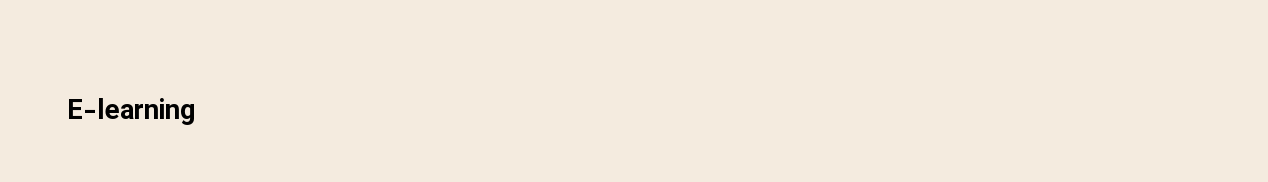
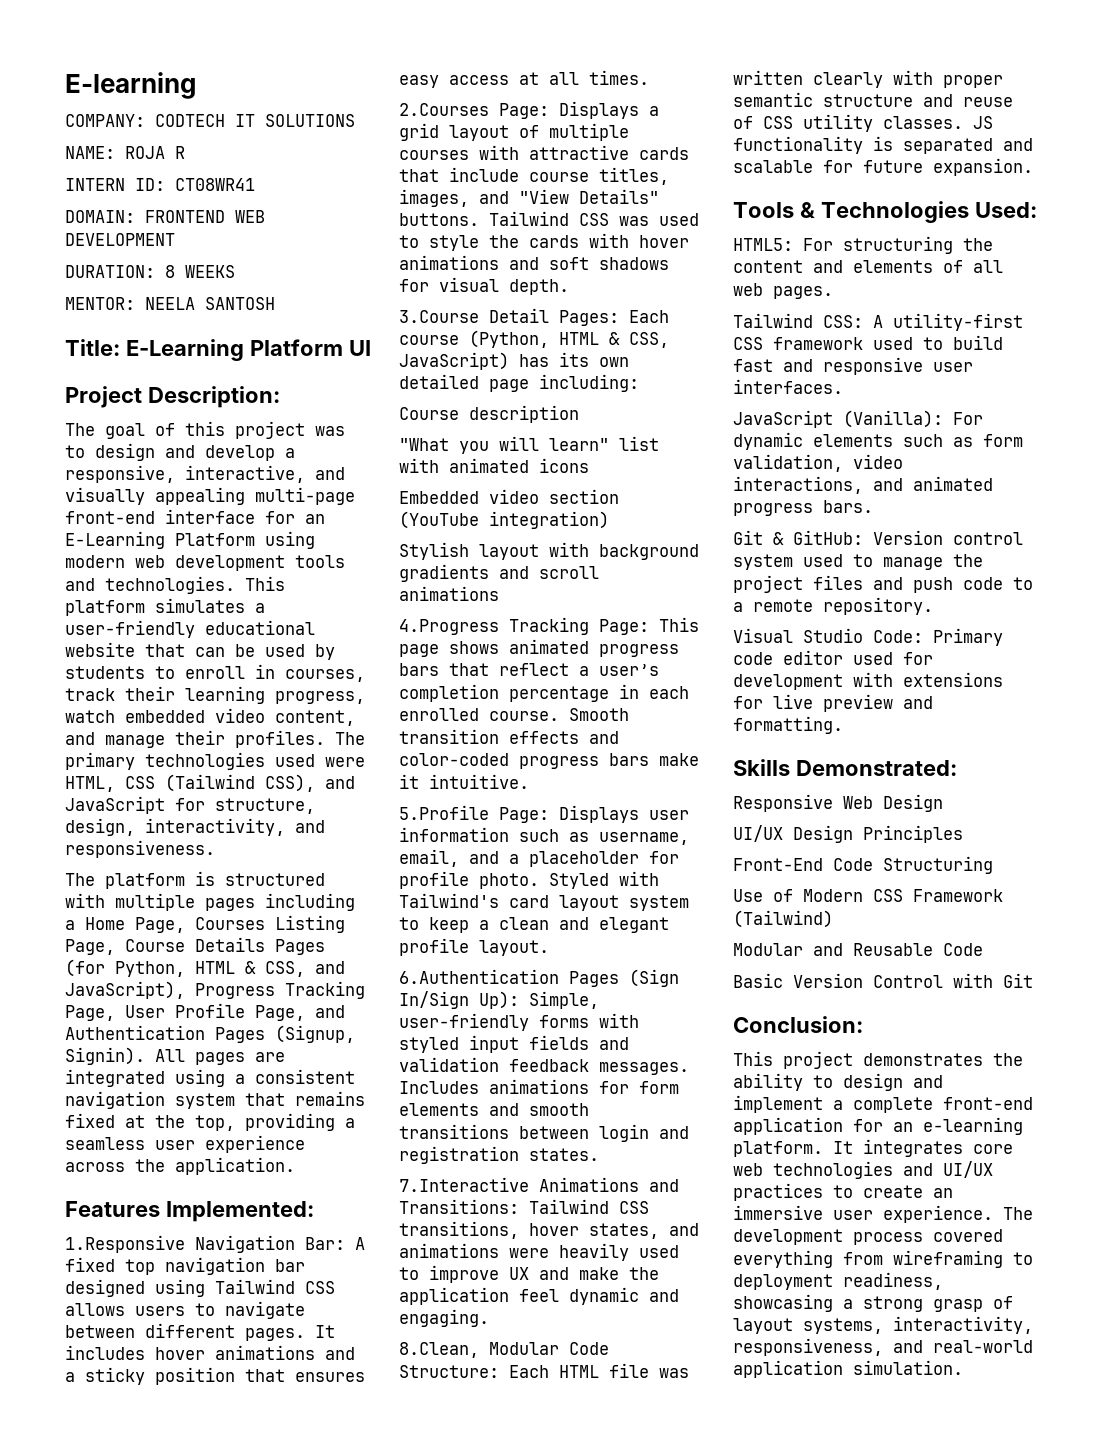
+ COMPANY: CODTECH IT SOLUTIONS
+ NAME: ROJA R
+ INTERN ID: CT08WR41
+ DOMAIN: FRONTEND WEB DEVELOPMENT
+ DURATION: 8 WEEKS
+ MENTOR: NEELA SANTOSH
+ Title: E-Learning Platform UI
+ Project Description:
+ The goal of this project was to design and develop a responsive, interactive, and visually appealing multi-page front-end interface for an E-Learning Platform using modern web development tools and technologies. This platform simulates a user-friendly educational website that can be used by students to enroll in courses, track their learning progress, watch embedded video content, and manage their profiles. The primary technologies used were HTML, CSS (Tailwind CSS), and JavaScript for structure, design, interactivity, and responsiveness.
+ The platform is structured with multiple pages including a Home Page, Courses Listing Page, Course Details Pages (for Python, HTML & CSS, and JavaScript), Progress Tracking Page, User Profile Page, and Authentication Pages (Signup, Signin). All pages are integrated using a consistent navigation system that remains fixed at the top, providing a seamless user experience across the application.
+ Features Implemented:
+ 1.Responsive Navigation Bar: A fixed top navigation bar designed using Tailwind CSS allows users to navigate between different pages. It includes hover animations and a sticky position that ensures easy access at all times.
+ 2.Courses Page: Displays a grid layout of multiple courses with attractive cards that include course titles, images, and "View Details" buttons. Tailwind CSS was used to style the cards with hover animations and soft shadows for visual depth.
+ 3.Course Detail Pages: Each course (Python, HTML & CSS, JavaScript) has its own detailed page including:
+ Course description
+ "What you will learn" list with animated icons
+ Embedded video section (YouTube integration)
+ Stylish layout with background gradients and scroll animations
+ 4.Progress Tracking Page: This page shows animated progress bars that reflect a user’s completion percentage in each enrolled course. Smooth transition effects and color-coded progress bars make it intuitive.
+ 5.Profile Page: Displays user information such as username, email, and a placeholder for profile photo. Styled with Tailwind's card layout system to keep a clean and elegant profile layout.
+ 6.Authentication Pages (Sign In/Sign Up): Simple, user-friendly forms with styled input fields and validation feedback messages. Includes animations for form elements and smooth transitions between login and registration states.
+ 7.Interactive Animations and Transitions: Tailwind CSS transitions, hover states, and animations were heavily used to improve UX and make the application feel dynamic and engaging.
+ 8.Clean, Modular Code Structure: Each HTML file was written clearly with proper semantic structure and reuse of CSS utility classes. JS functionality is separated and scalable for future expansion.
+ Tools & Technologies Used:
+ HTML5: For structuring the content and elements of all web pages.
+ Tailwind CSS: A utility-first CSS framework used to build fast and responsive user interfaces.
+ JavaScript (Vanilla): For dynamic elements such as form validation, video interactions, and animated progress bars.
+ Git & GitHub: Version control system used to manage the project files and push code to a remote repository.
+ Visual Studio Code: Primary code editor used for development with extensions for live preview and formatting.
+ Skills Demonstrated:
+ Responsive Web Design
+ UI/UX Design Principles
+ Front-End Code Structuring
+ Use of Modern CSS Framework (Tailwind)
+ Modular and Reusable Code
+ Basic Version Control with Git
+ Conclusion:
+ This project demonstrates the ability to design and implement a complete front-end application for an e-learning platform. It integrates core web technologies and UI/UX practices to create an immersive user experience. The development process covered everything from wireframing to deployment readiness, showcasing a strong grasp of layout systems, interactivity, responsiveness, and real-world application simulation.

